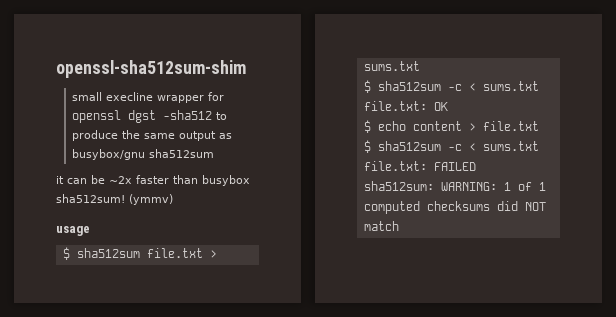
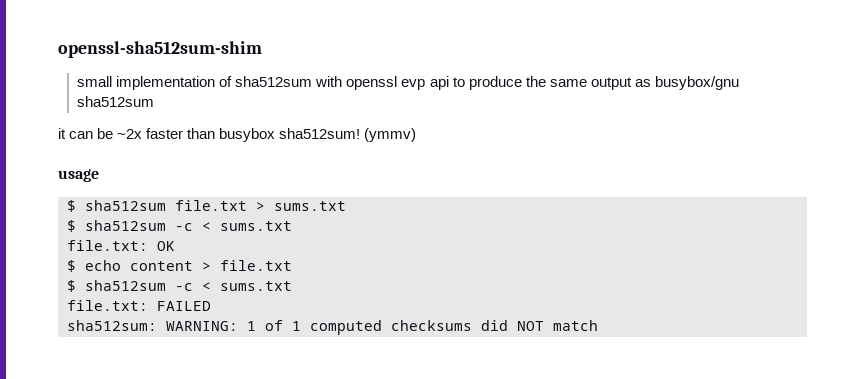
- small execline wrapper for openssl dgst -sha512 to produce the same output as busybox/gnu sha512sum
+ small implementation of sha512sum with openssl evp api to produce the same output as busybox/gnu sha512sum

